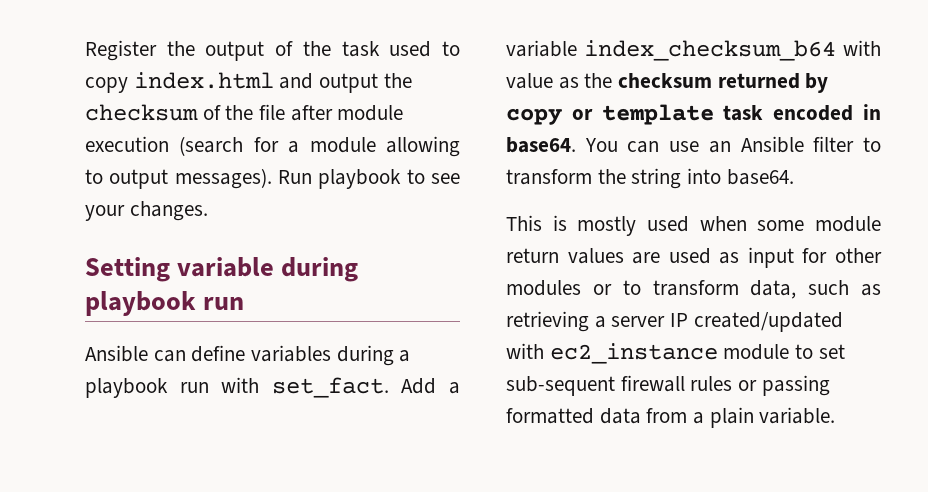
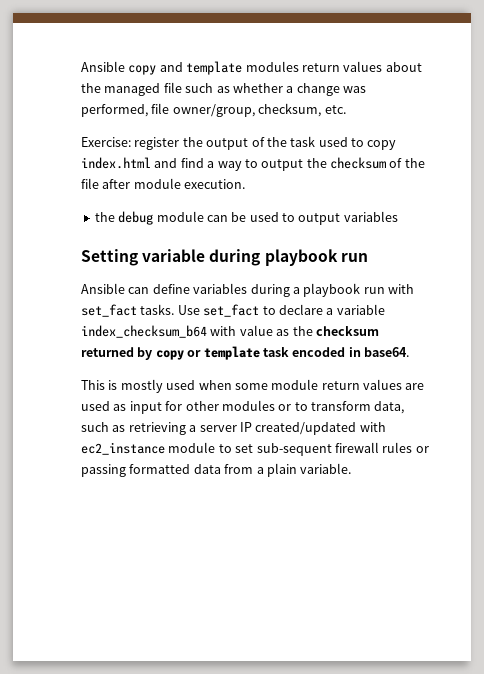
- Register the output of the task used to copy index.html and output the checksum of the file after module execution (search for a module allowing to output messages). Run playbook to see your changes.
+ Ansible copy and template modules return values about the managed file such as whether a change was performed, file owner/group, checksum, etc.
+ Exercise: register the output of the task used to copy index.html and find a way to output the checksum of the file after module execution.
+ the debug module can be used to output variables
- Ansible can define variables during a playbook run with set_fact. Add a variable index_checksum_b64 with value as the checksum returned by copy or template task encoded in base64. You can use an Ansible filter to transform the string into base64.
+ Ansible can define variables during a playbook run with set_fact tasks. Use set_fact to declare a variable index_checksum_b64 with value as the checksum returned by copy or template task encoded in base64.

